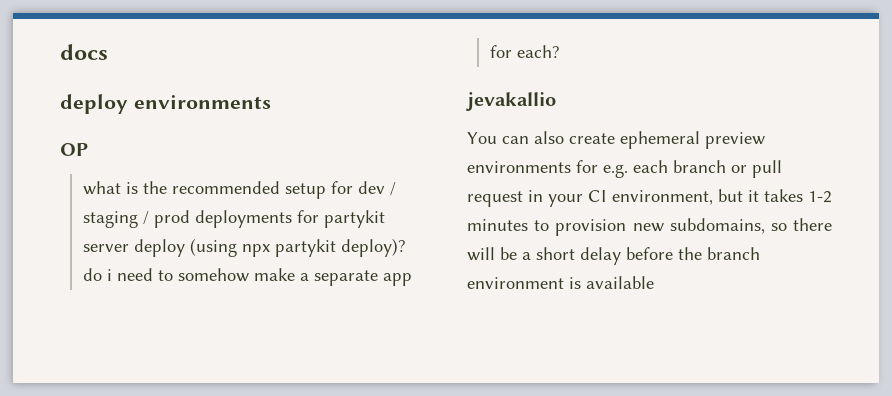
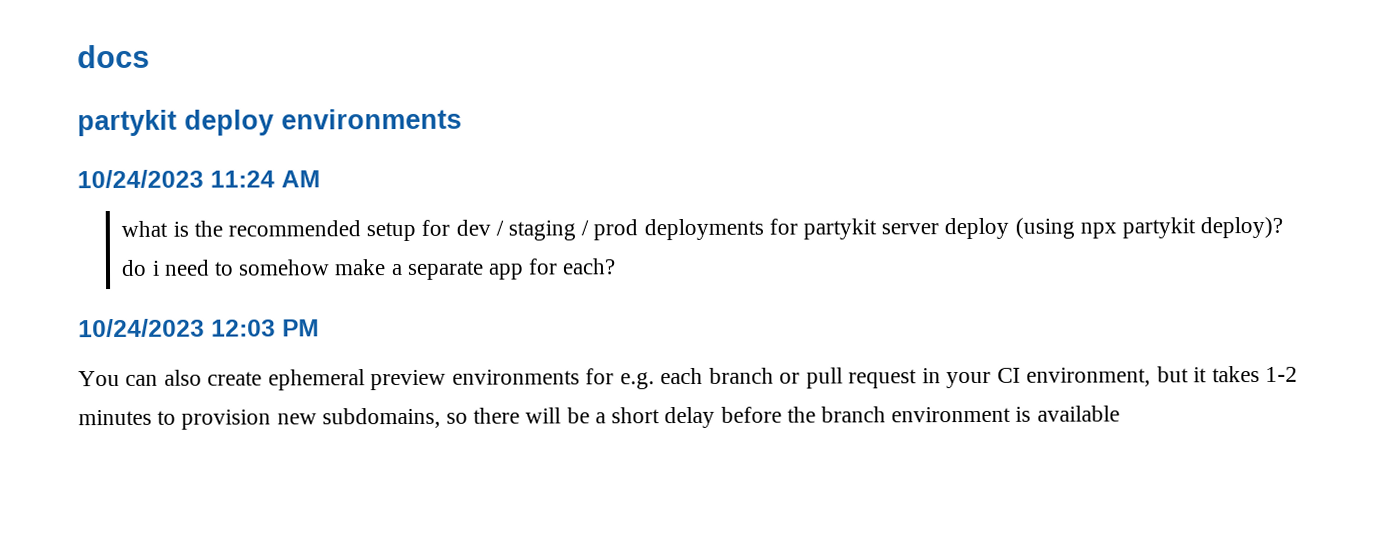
- deploy environments
+ partykit deploy environments
- OP
+ 10/24/2023 11:24 AM
- jevakallio
+ 10/24/2023 12:03 PM

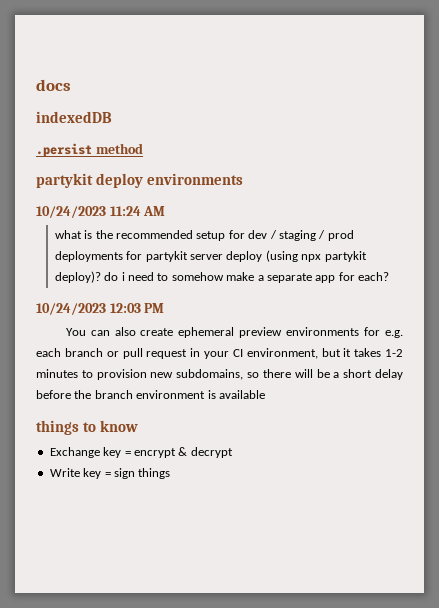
+ indexedDB
+ .persist method
+ things to know
+ Exchange key = encrypt & decrypt
+ Write key = sign things

